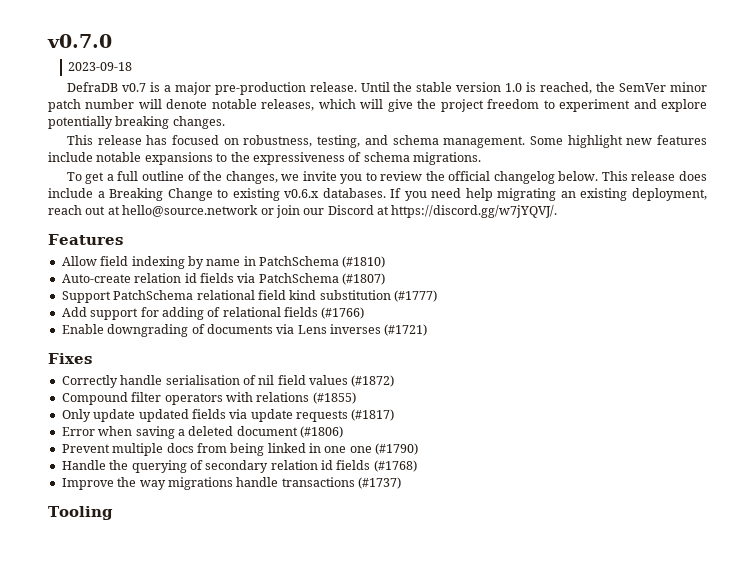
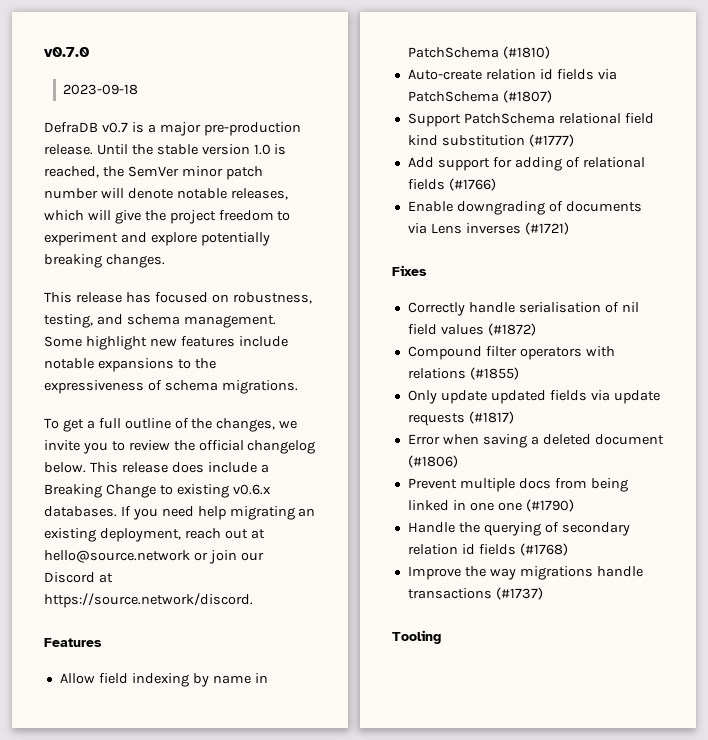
- If you need help migrating an existing deployment, reach out at hello@source.network or join our Discord at https://discord.gg/w7jYQVJ/.
+ If you need help migrating an existing deployment, reach out at hello@source.network or join our Discord at https://source.network/discord.

